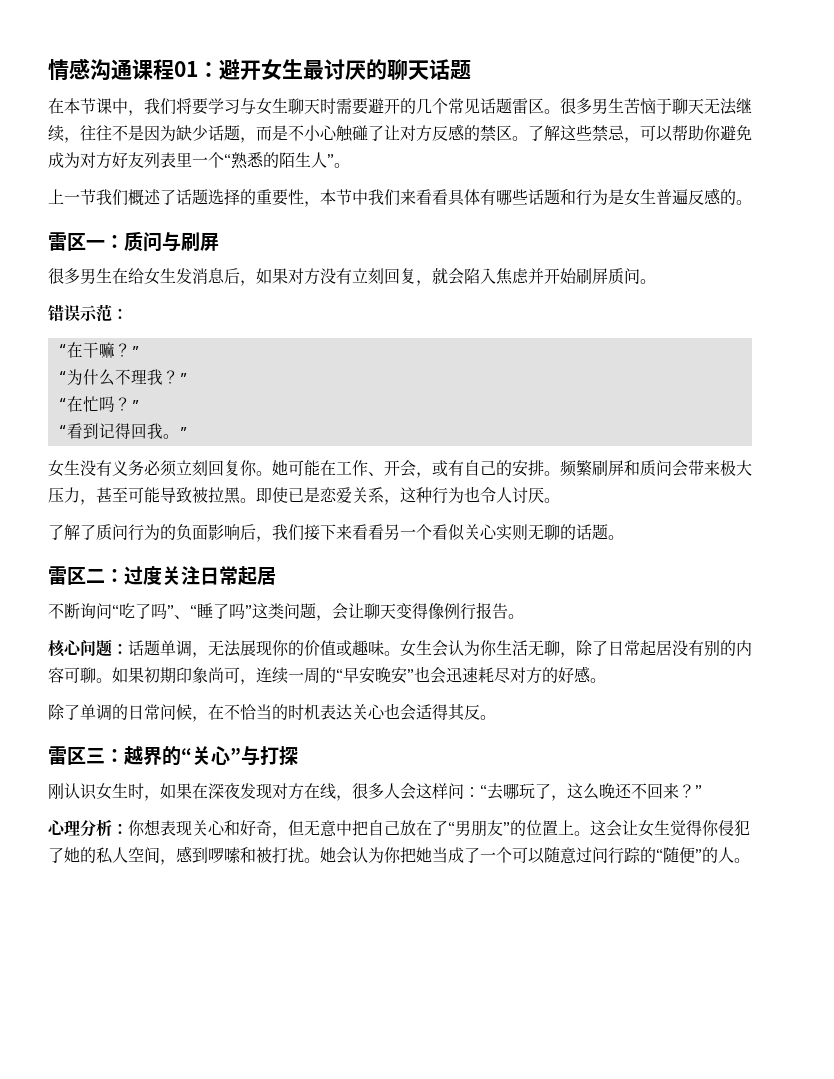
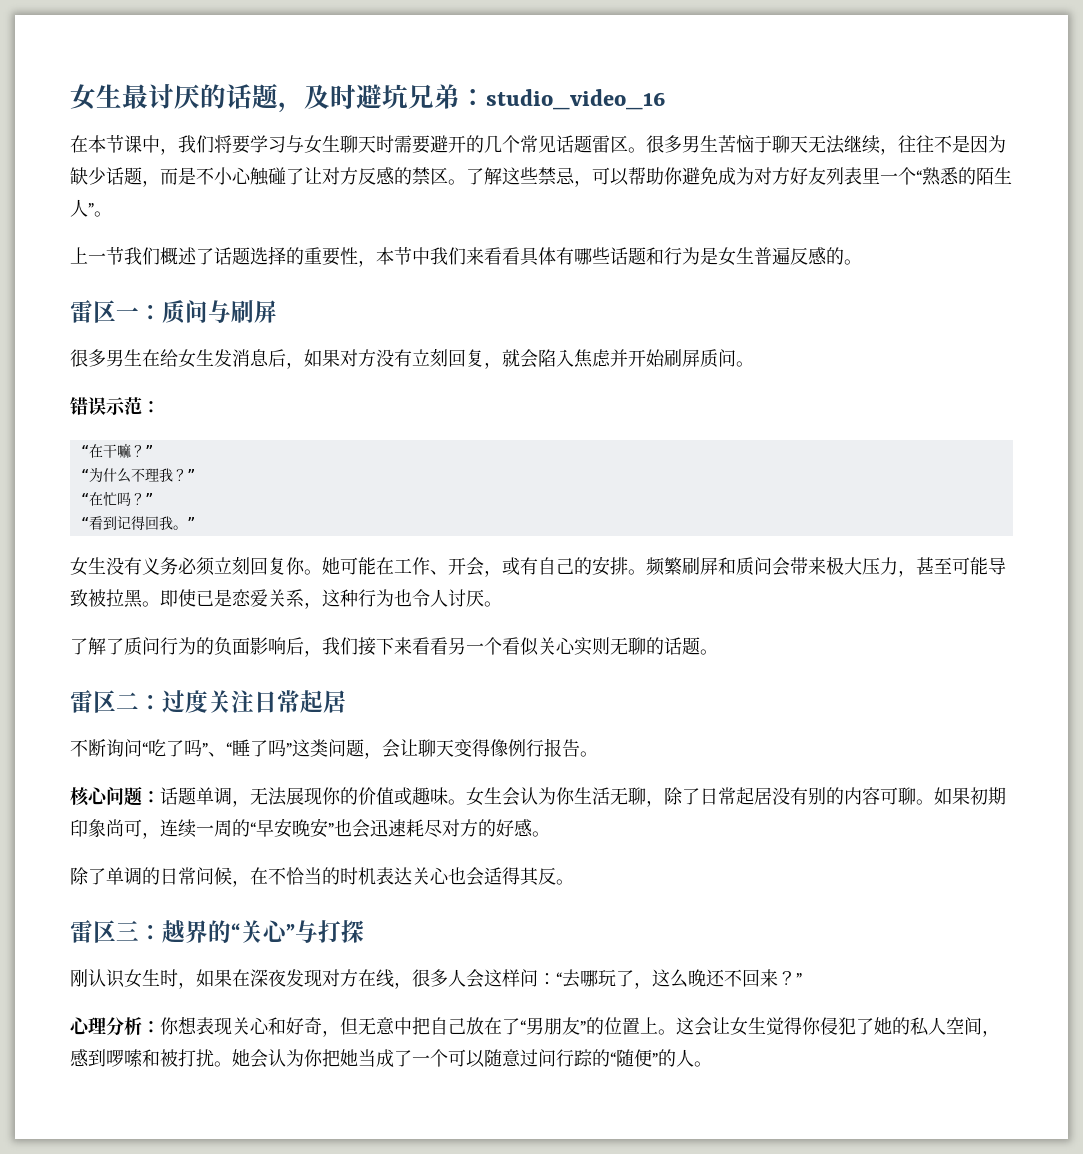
- 情感沟通课程01：避开女生最讨厌的聊天话题
+ 女生最讨厌的话题，及时避坑兄弟：studio_video_16

